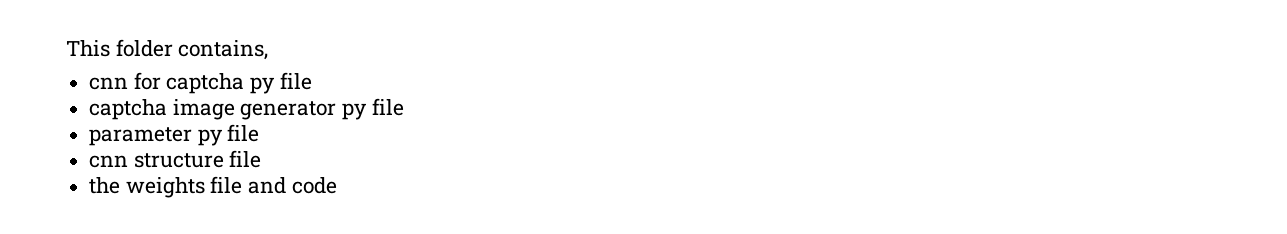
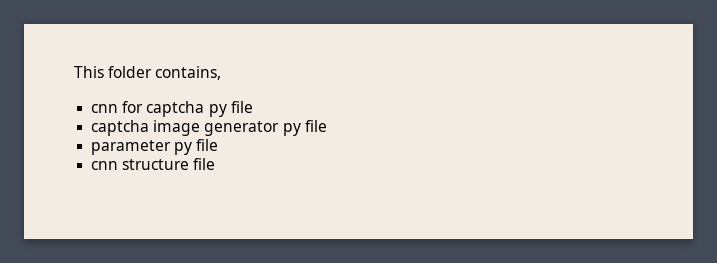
- the weights file and code

